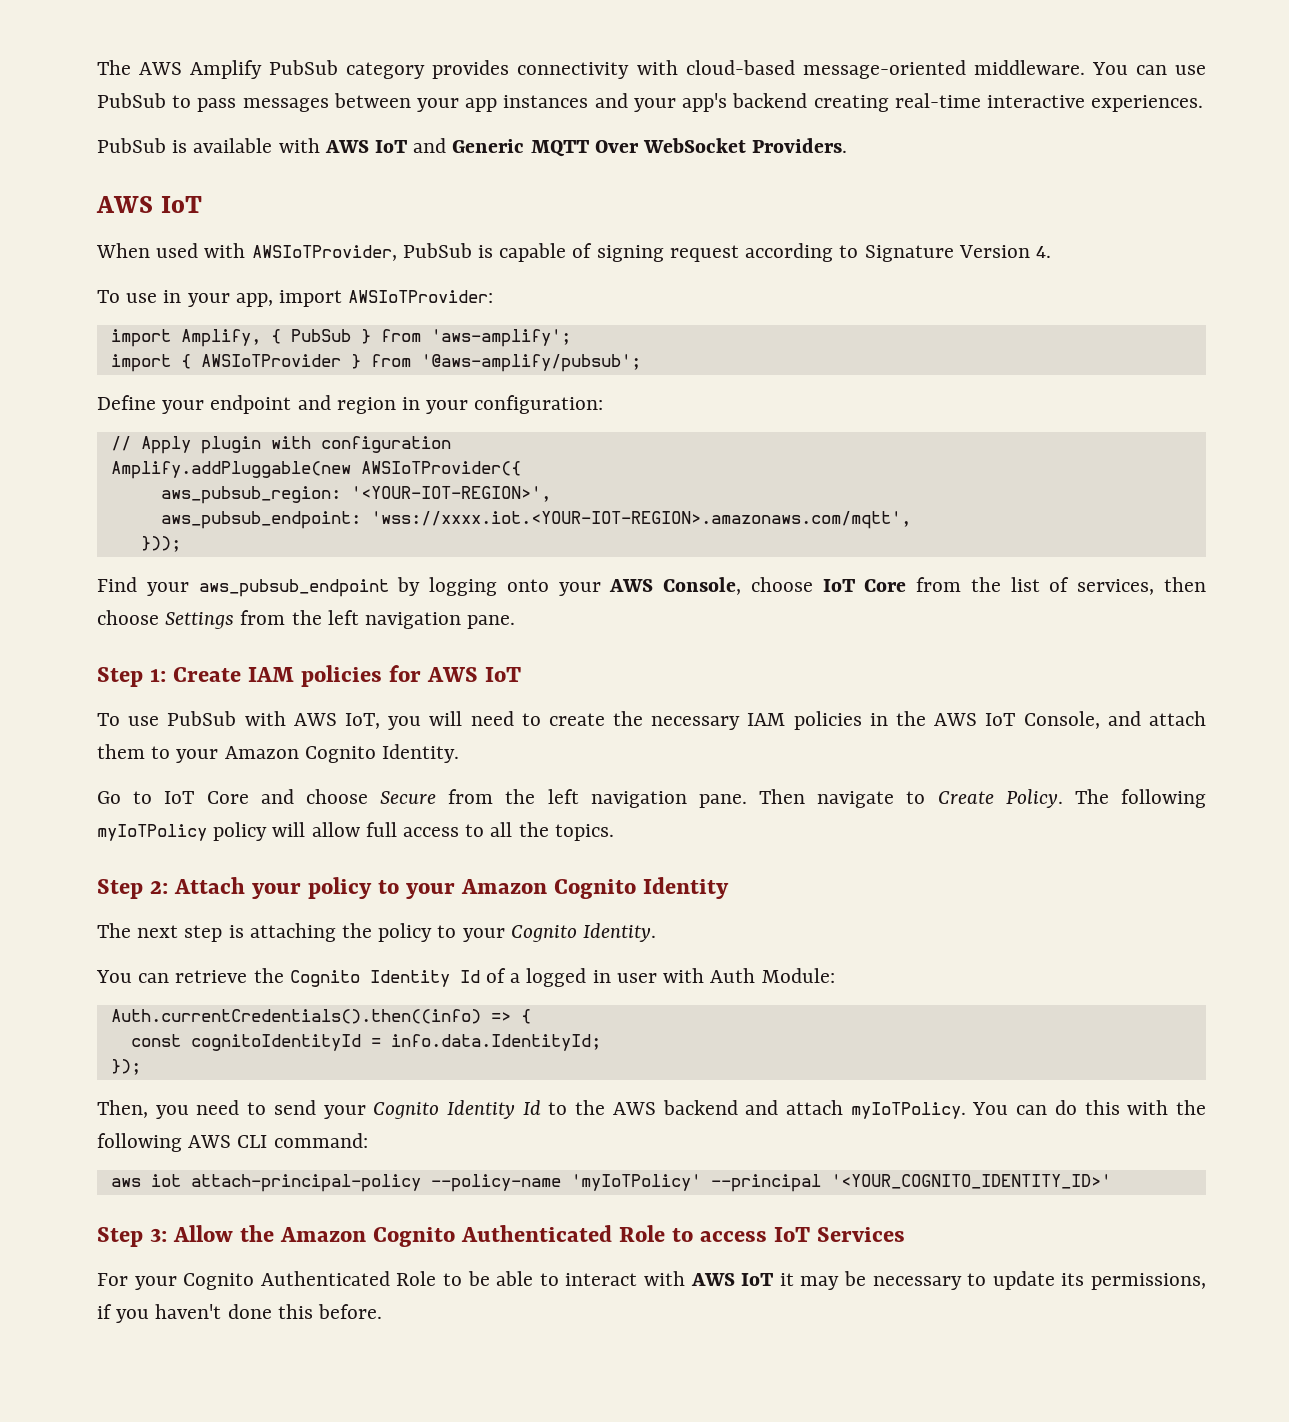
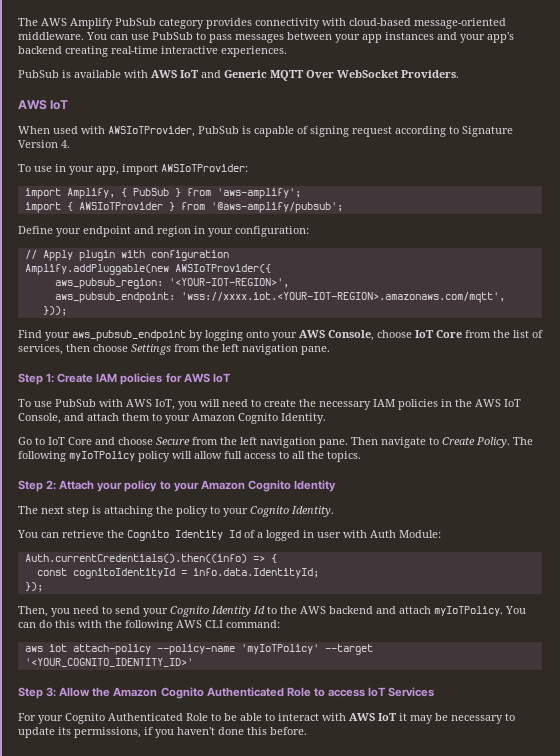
- aws iot attach-principal-policy --policy-name 'myIoTPolicy' --principal '<YOUR_COGNITO_IDENTITY_ID>'
+ aws iot attach-policy --policy-name 'myIoTPolicy' --target '<YOUR_COGNITO_IDENTITY_ID>'

